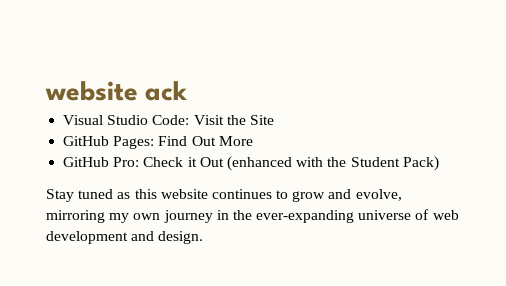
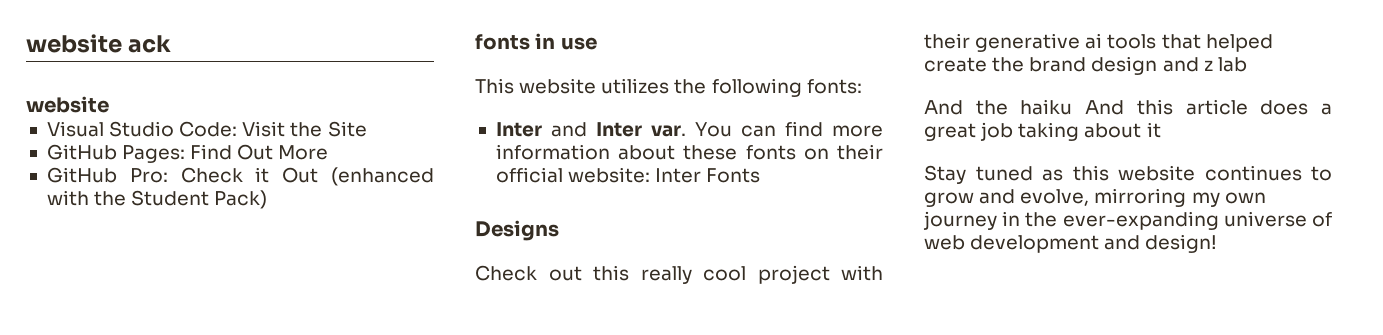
  website ack
+ website
+ fonts in use
+ This website utilizes the following fonts:
+ Inter and Inter var. You can find more information about these fonts on their official website: Inter Fonts
+ Designs
+ Check out this really cool project with their generative ai tools that helped create the brand design and z lab
+ And the haiku And this article does a great job taking about it
- Stay tuned as this website continues to grow and evolve, mirroring my own journey in the ever-expanding universe of web development and design.
+ Stay tuned as this website continues to grow and evolve, mirroring my own journey in the ever-expanding universe of web development and design!

